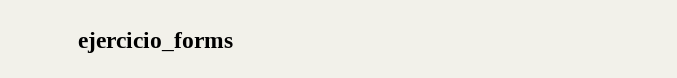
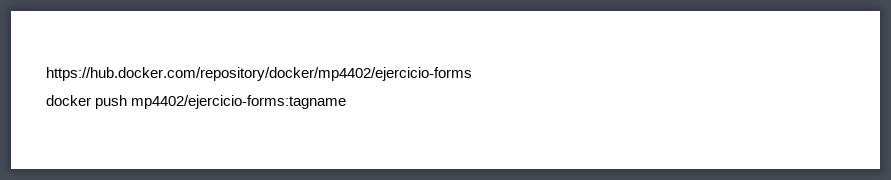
- ejercicio_forms
+ https://hub.docker.com/repository/docker/mp4402/ejercicio-forms
+ docker push mp4402/ejercicio-forms:tagname

